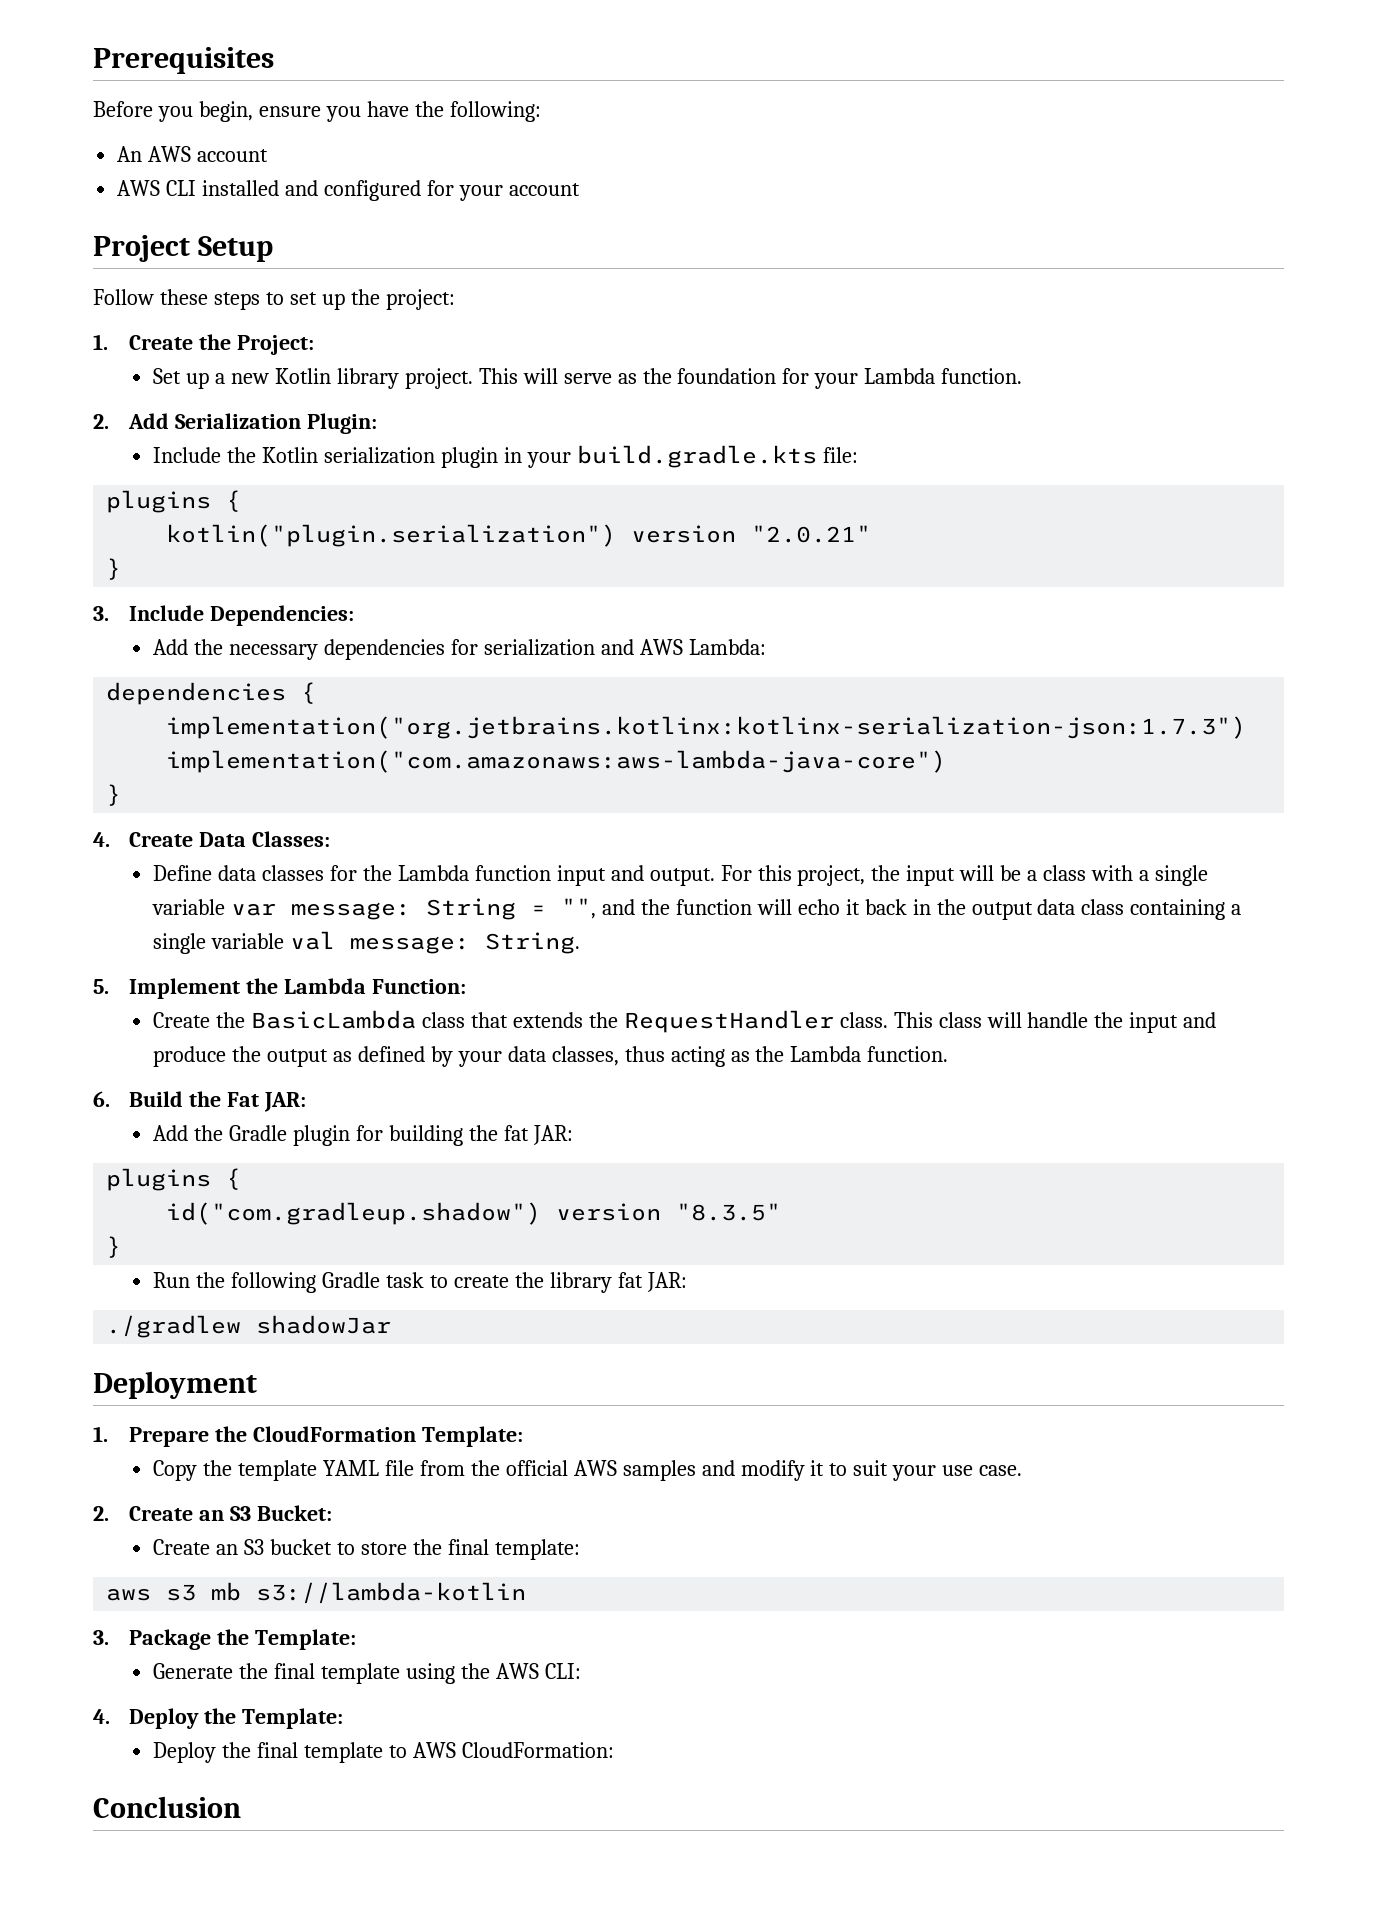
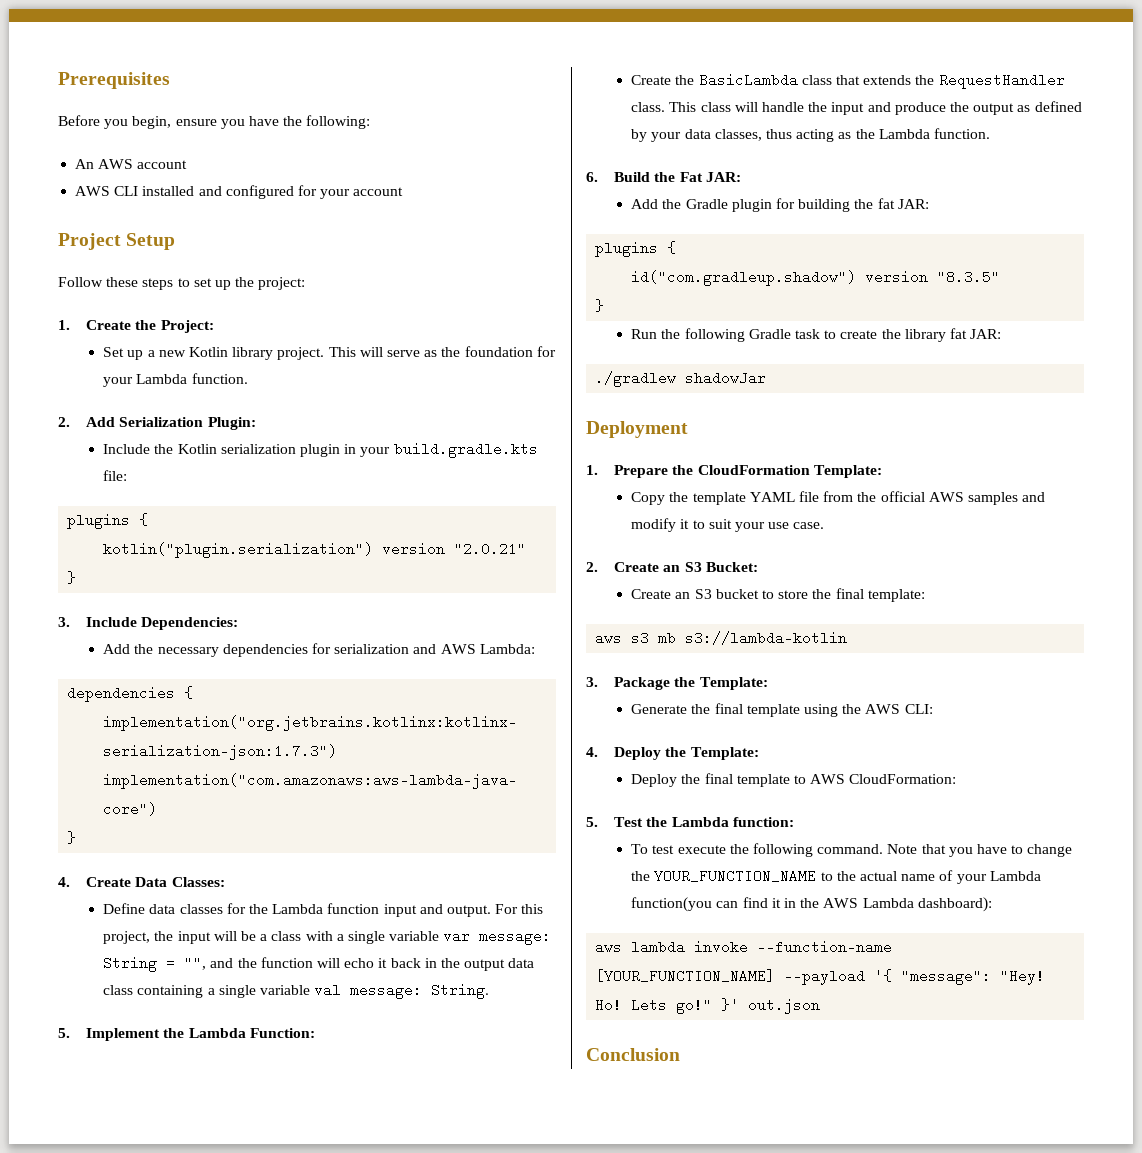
+ 5. Test the Lambda function:
+ To test execute the following command. Note that you have to change the YOUR_FUNCTION_NAME to the actual name of your Lambda function(you can find it in the AWS Lambda dashboard):
+ aws lambda invoke --function-name [YOUR_FUNCTION_NAME] --payload '{ "message": "Hey! Ho! Lets go!" }' out.json

